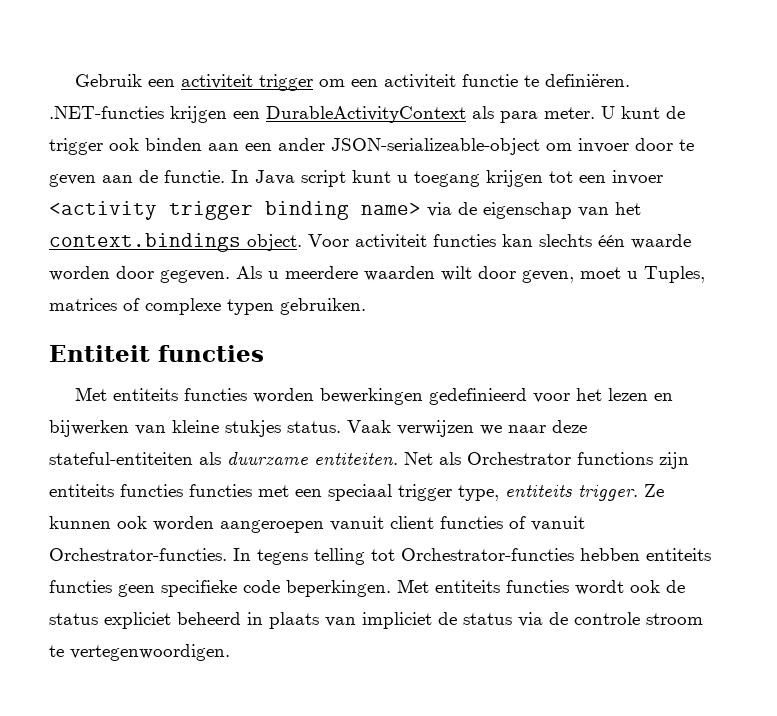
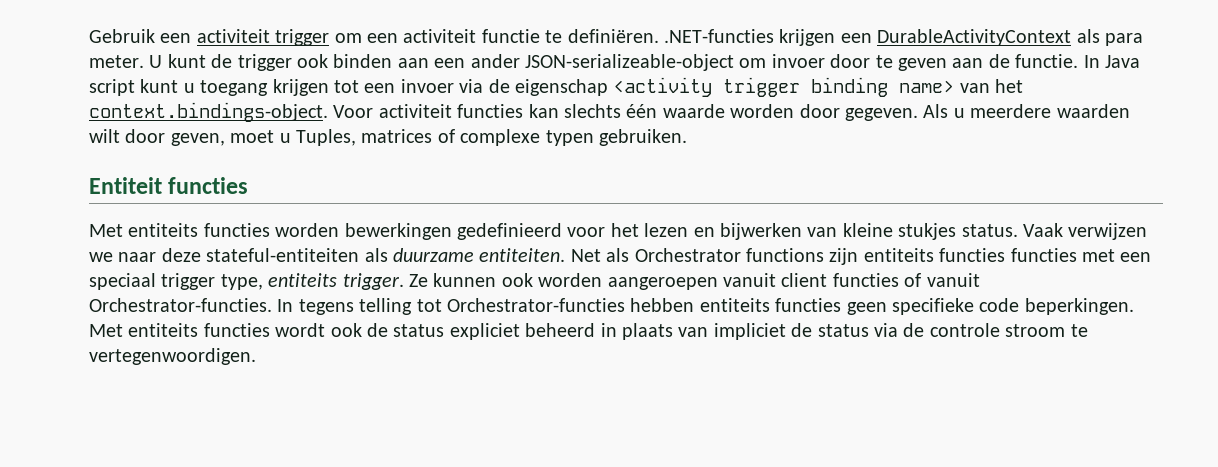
- In Java script kunt u toegang krijgen tot een invoer <activity trigger binding name> via de eigenschap van het context.bindings object. Voor activiteit functies kan slechts één waarde worden door gegeven.
+ In Java script kunt u toegang krijgen tot een invoer via de eigenschap <activity trigger binding name> van het context.bindings-object. Voor activiteit functies kan slechts één waarde worden door gegeven.

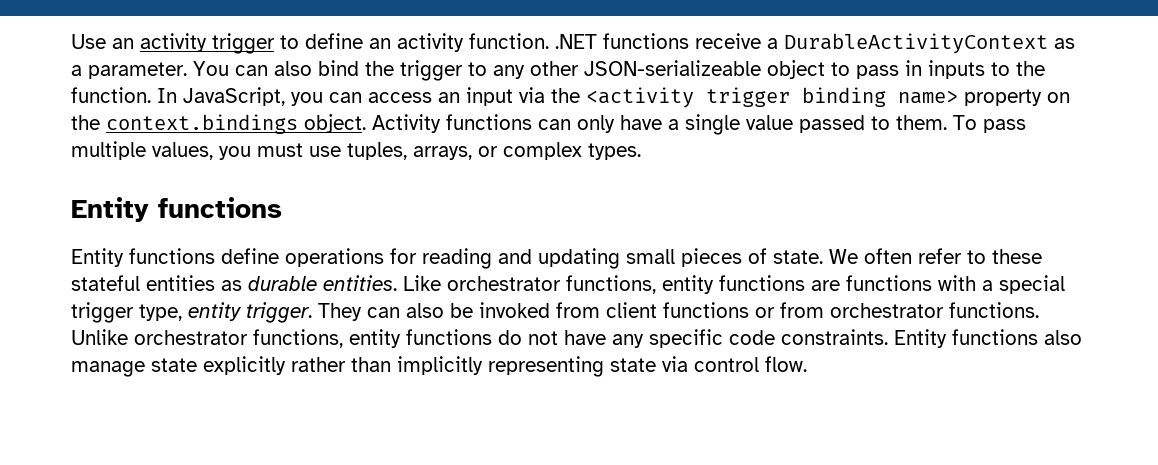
- Gebruik een activiteit trigger om een activiteit functie te definiëren. .NET-functies krijgen een DurableActivityContext als para meter. U kunt de trigger ook binden aan een ander JSON-serializeable-object om invoer door te geven aan de functie. In Java script kunt u toegang krijgen tot een invoer via de eigenschap <activity trigger binding name> van het context.bindings-object. Voor activiteit functies kan slechts één waarde worden door gegeven. Als u meerdere waarden wilt door geven, moet u Tuples, matrices of complexe typen gebruiken.
- Entiteit functies
- Met entiteits functies worden bewerkingen gedefinieerd voor het lezen en bijwerken van kleine stukjes status. Vaak verwijzen we naar deze stateful-entiteiten als duurzame entiteiten. Net als Orchestrator functions zijn entiteits functies functies met een speciaal trigger type, entiteits trigger. Ze kunnen ook worden aangeroepen vanuit client functies of vanuit Orchestrator-functies. In tegens telling tot Orchestrator-functies hebben entiteits functies geen specifieke code beperkingen. Met entiteits functies wordt ook de status expliciet beheerd in plaats van impliciet de status via de controle stroom te vertegenwoordigen.
+ Use an activity trigger to define an activity function. .NET functions receive a DurableActivityContext as a parameter. You can also bind the trigger to any other JSON-serializeable object to pass in inputs to the function. In JavaScript, you can access an input via the <activity trigger binding name> property on the context.bindings object. Activity functions can only have a single value passed to them. To pass multiple values, you must use tuples, arrays, or complex types.
+ Entity functions
+ Entity functions define operations for reading and updating small pieces of state. We often refer to these stateful entities as durable entities. Like orchestrator functions, entity functions are functions with a special trigger type, entity trigger. They can also be invoked from client functions or from orchestrator functions. Unlike orchestrator functions, entity functions do not have any specific code constraints. Entity functions also manage state explicitly rather than implicitly representing state via control flow.

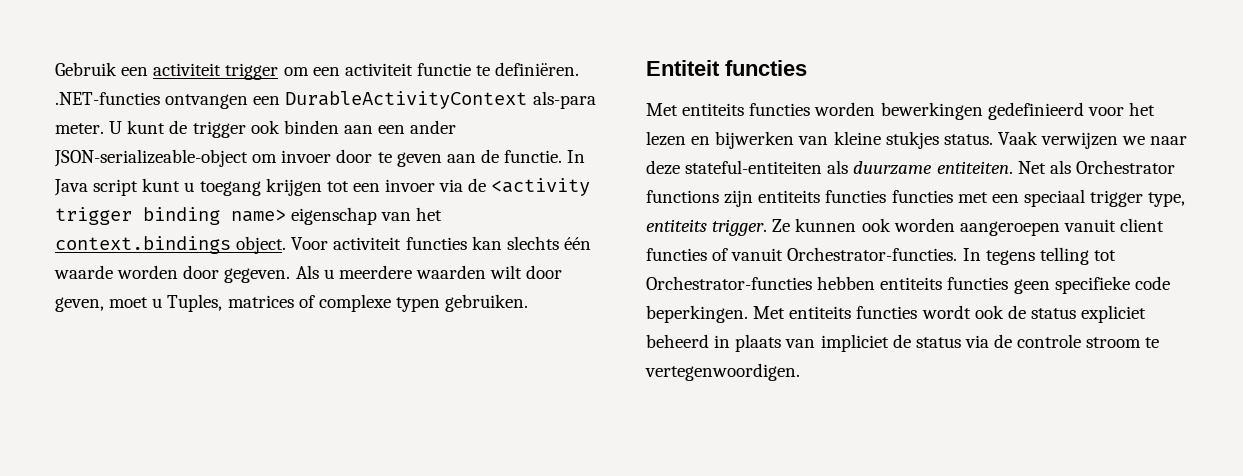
- Use an activity trigger to define an activity function. .NET functions receive a DurableActivityContext as a parameter. You can also bind the trigger to any other JSON-serializeable object to pass in inputs to the function. In JavaScript, you can access an input via the <activity trigger binding name> property on the context.bindings object. Activity functions can only have a single value passed to them. To pass multiple values, you must use tuples, arrays, or complex types.
- Entity functions
- Entity functions define operations for reading and updating small pieces of state. We often refer to these stateful entities as durable entities. Like orchestrator functions, entity functions are functions with a special trigger type, entity trigger. They can also be invoked from client functions or from orchestrator functions. Unlike orchestrator functions, entity functions do not have any specific code constraints. Entity functions also manage state explicitly rather than implicitly representing state via control flow.
+ Gebruik een activiteit trigger om een activiteit functie te definiëren. .NET-functies ontvangen een DurableActivityContext als-para meter. U kunt de trigger ook binden aan een ander JSON-serializeable-object om invoer door te geven aan de functie. In Java script kunt u toegang krijgen tot een invoer via de <activity trigger binding name> eigenschap van het context.bindings object. Voor activiteit functies kan slechts één waarde worden door gegeven. Als u meerdere waarden wilt door geven, moet u Tuples, matrices of complexe typen gebruiken.
+ Entiteit functies
+ Met entiteits functies worden bewerkingen gedefinieerd voor het lezen en bijwerken van kleine stukjes status. Vaak verwijzen we naar deze stateful-entiteiten als duurzame entiteiten. Net als Orchestrator functions zijn entiteits functies functies met een speciaal trigger type, entiteits trigger. Ze kunnen ook worden aangeroepen vanuit client functies of vanuit Orchestrator-functies. In tegens telling tot Orchestrator-functies hebben entiteits functies geen specifieke code beperkingen. Met entiteits functies wordt ook de status expliciet beheerd in plaats van impliciet de status via de controle stroom te vertegenwoordigen.

